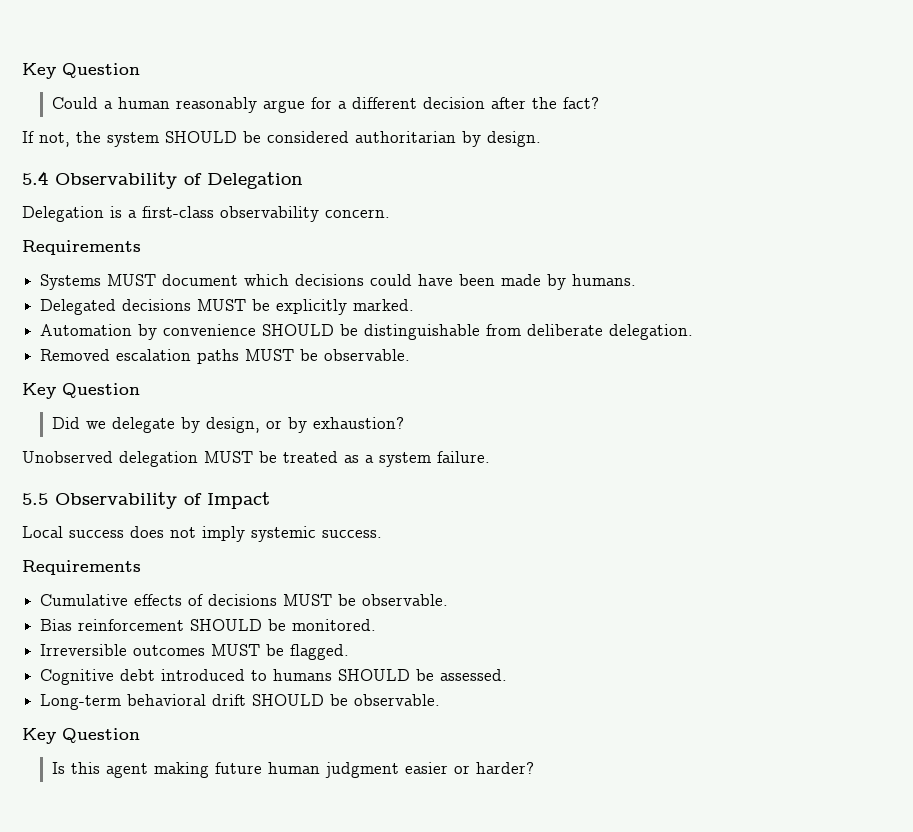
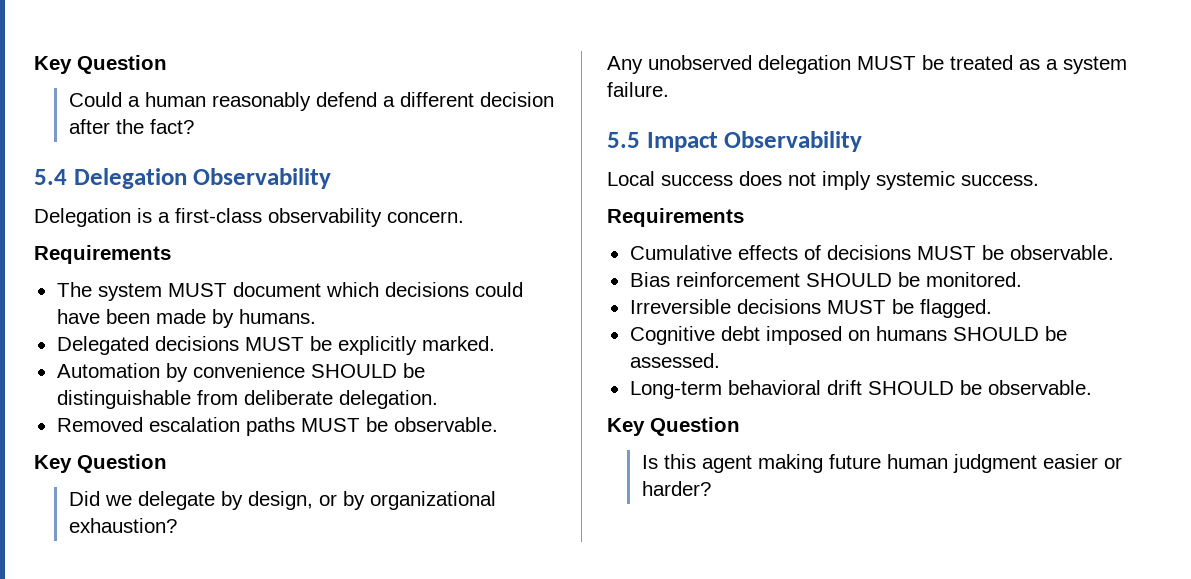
- Could a human reasonably argue for a different decision after the fact?
+ Could a human reasonably defend a different decision after the fact?
- If not, the system SHOULD be considered authoritarian by design.
- 5.4 Observability of Delegation
+ 5.4 Delegation Observability
- Systems MUST document which decisions could have been made by humans.
+ The system MUST document which decisions could have been made by humans.
- Did we delegate by design, or by exhaustion?
+ Did we delegate by design, or by organizational exhaustion?
- Unobserved delegation MUST be treated as a system failure.
+ Any unobserved delegation MUST be treated as a system failure.
- 5.5 Observability of Impact
+ 5.5 Impact Observability
- Irreversible outcomes MUST be flagged.
+ Irreversible decisions MUST be flagged.
- Cognitive debt introduced to humans SHOULD be assessed.
+ Cognitive debt imposed on humans SHOULD be assessed.

